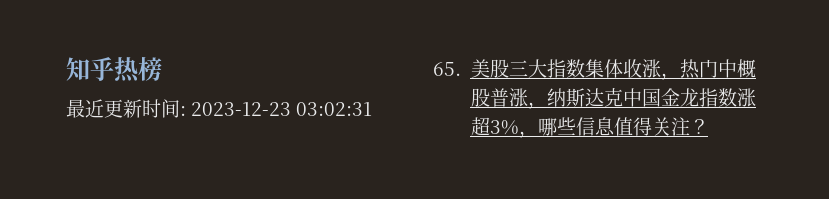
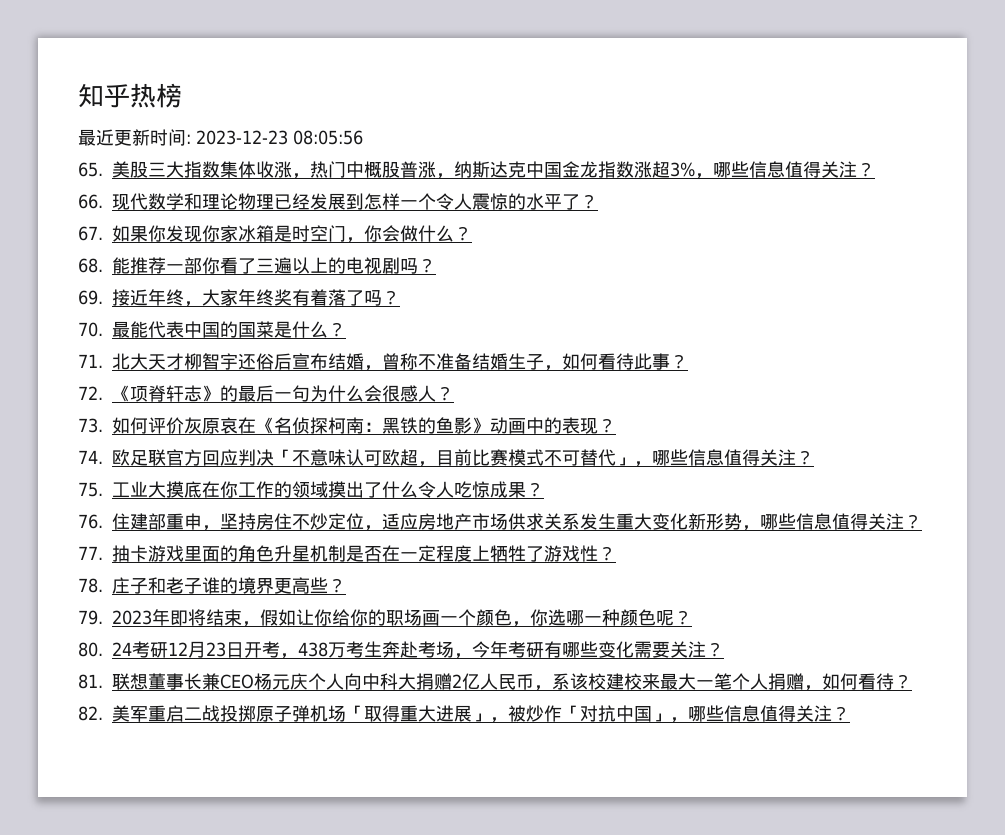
- 最近更新时间: 2023-12-23 03:02:31
+ 最近更新时间: 2023-12-23 08:05:56
+ 66.现代数学和理论物理已经发展到怎样一个令人震惊的水平了？
+ 67.如果你发现你家冰箱是时空门，你会做什么？
+ 68.能推荐一部你看了三遍以上的电视剧吗？
+ 69.接近年终，大家年终奖有着落了吗？
+ 70.最能代表中国的国菜是什么？
+ 71.北大天才柳智宇还俗后宣布结婚，曾称不准备结婚生子，如何看待此事？
+ 72.《项脊轩志》的最后一句为什么会很感人？
+ 73.如何评价灰原哀在《名侦探柯南：黑铁的鱼影》动画中的表现？
+ 74.欧足联官方回应判决「不意味认可欧超，目前比赛模式不可替代」，哪些信息值得关注？
+ 75.工业大摸底在你工作的领域摸出了什么令人吃惊成果？
+ 76.住建部重申，坚持房住不炒定位，适应房地产市场供求关系发生重大变化新形势，哪些信息值得关注？
+ 77.抽卡游戏里面的角色升星机制是否在一定程度上牺牲了游戏性？
+ 78.庄子和老子谁的境界更高些？
+ 79. 2023年即将结束，假如让你给你的职场画一个颜色，你选哪一种颜色呢？
+ 80. 24考研12月23日开考，438万考生奔赴考场，今年考研有哪些变化需要关注？
+ 81.联想董事长兼CEO杨元庆个人向中科大捐赠2亿人民币，系该校建校来最大一笔个人捐赠，如何看待？
+ 82.美军重启二战投掷原子弹机场「取得重大进展」，被炒作「对抗中国」，哪些信息值得关注？

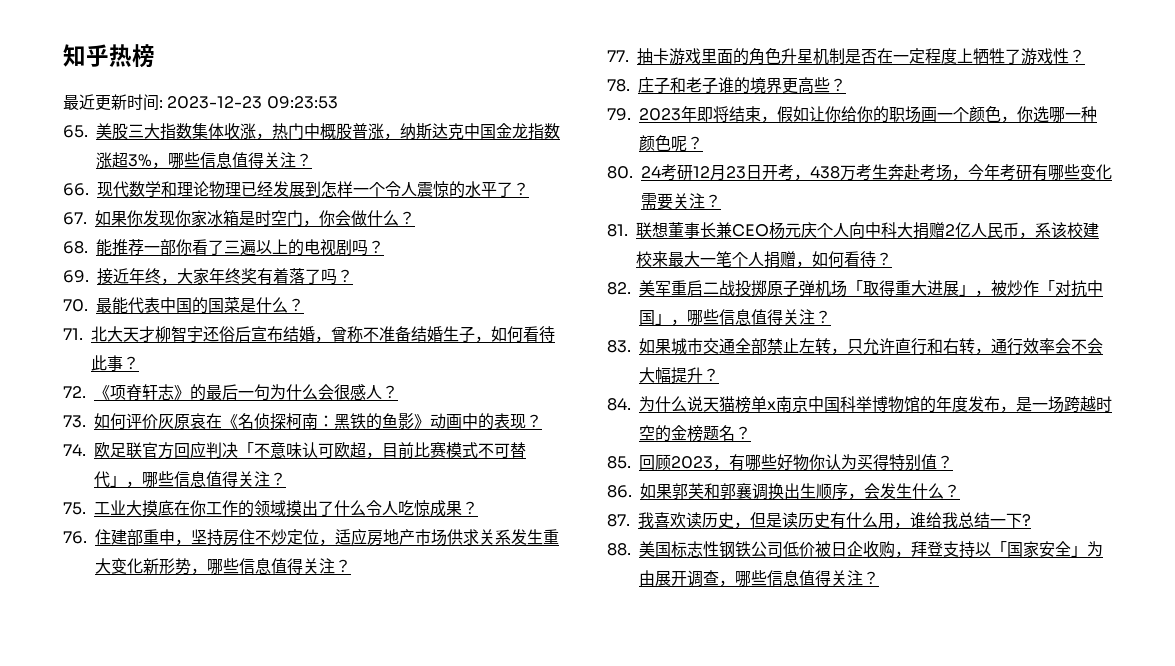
- 最近更新时间: 2023-12-23 08:05:56
+ 最近更新时间: 2023-12-23 09:23:53
+ 83.如果城市交通全部禁止左转，只允许直行和右转，通行效率会不会大幅提升？
+ 84.为什么说天猫榜单x南京中国科举博物馆的年度发布，是一场跨越时空的金榜题名？
+ 85.回顾2023，有哪些好物你认为买得特别值？
+ 86.如果郭芙和郭襄调换出生顺序，会发生什么？
+ 87.我喜欢读历史，但是读历史有什么用，谁给我总结一下?
+ 88.美国标志性钢铁公司低价被日企收购，拜登支持以「国家安全」为由展开调查，哪些信息值得关注？

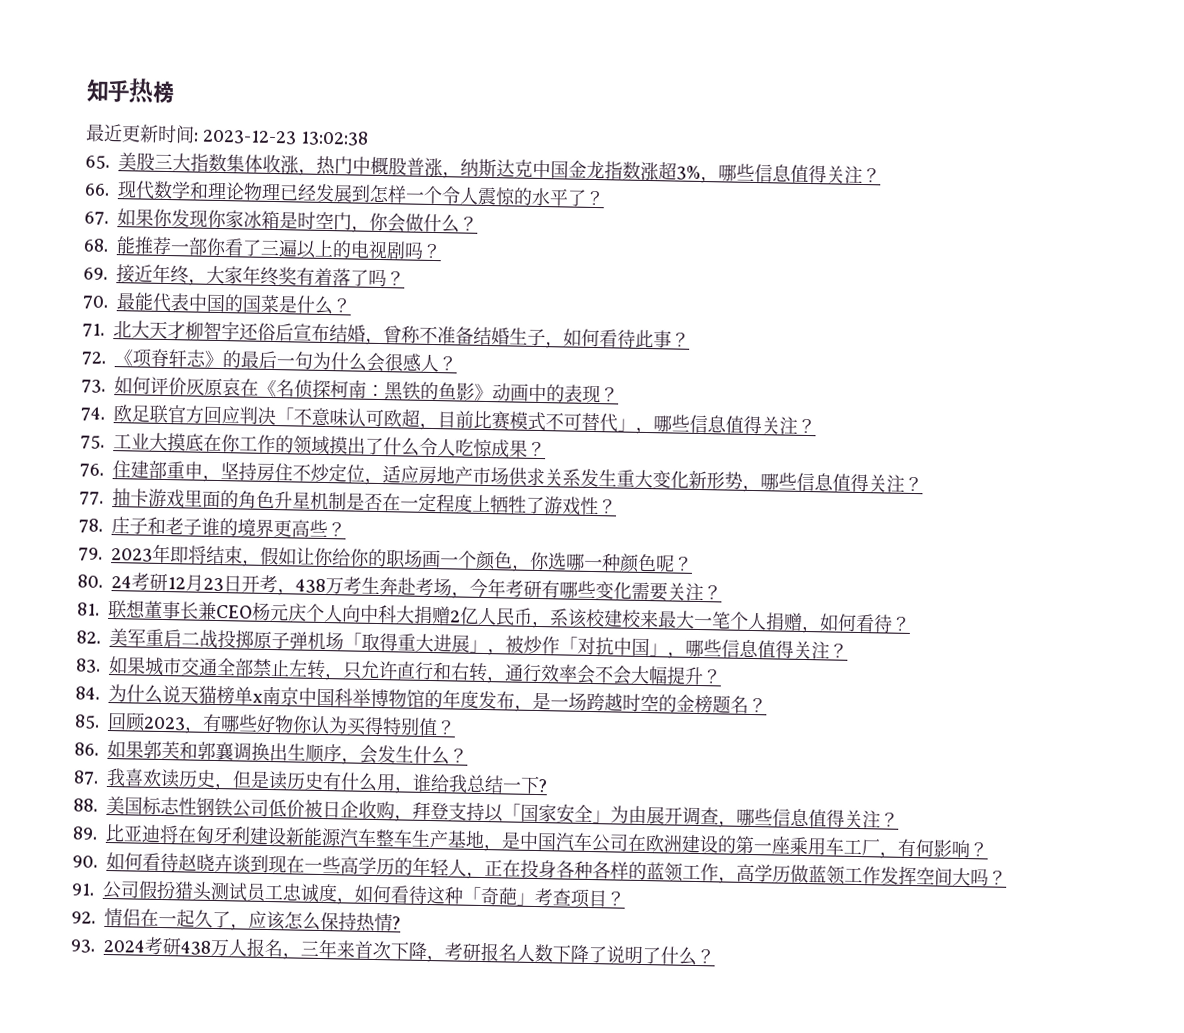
- 最近更新时间: 2023-12-23 09:23:53
+ 最近更新时间: 2023-12-23 13:02:38
+ 89.比亚迪将在匈牙利建设新能源汽车整车生产基地，是中国汽车公司在欧洲建设的第一座乘用车工厂，有何影响？
+ 90.如何看待赵晓卉谈到现在一些高学历的年轻人，正在投身各种各样的蓝领工作，高学历做蓝领工作发挥空间大吗？
+ 91.公司假扮猎头测试员工忠诚度，如何看待这种「奇葩」考查项目？
+ 92.情侣在一起久了，应该怎么保持热情?
+ 93. 2024考研438万人报名，三年来首次下降，考研报名人数下降了说明了什么？

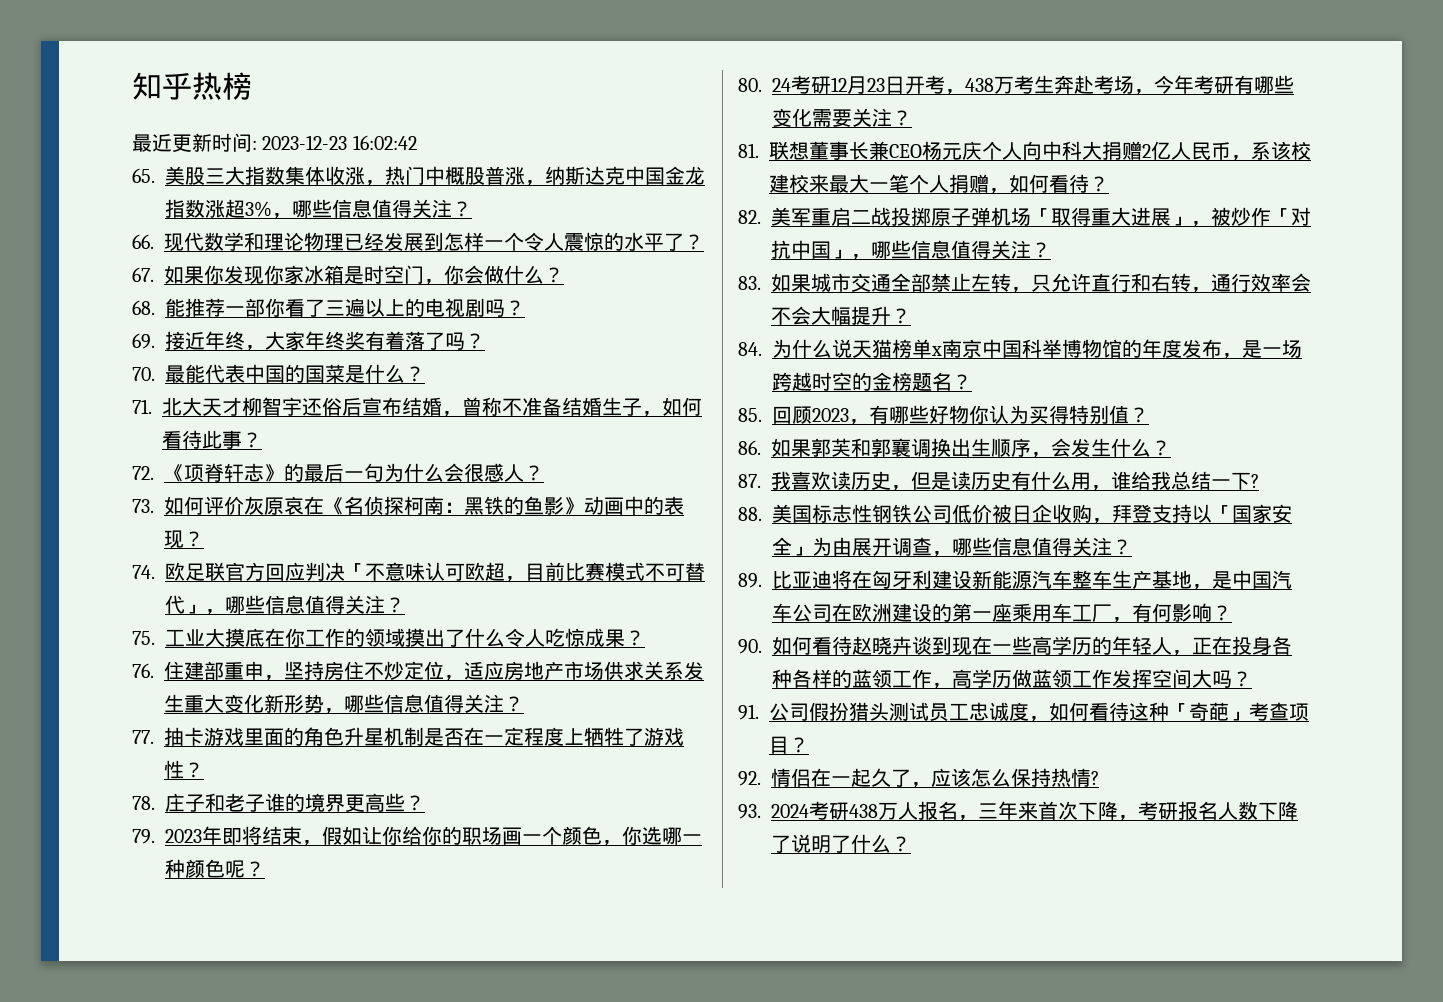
- 最近更新时间: 2023-12-23 13:02:38
+ 最近更新时间: 2023-12-23 16:02:42

